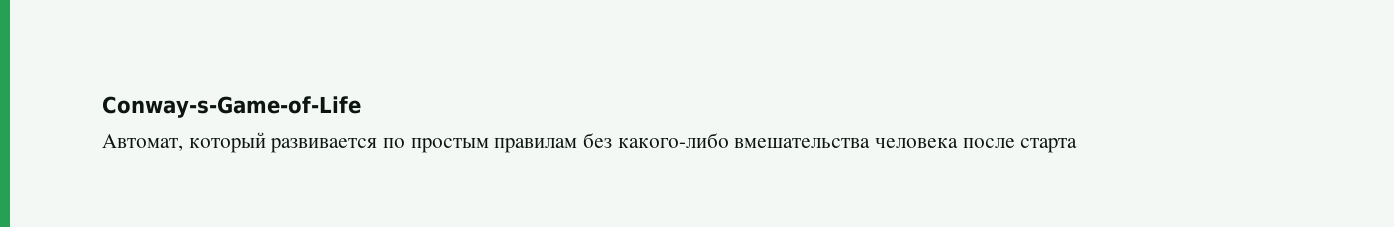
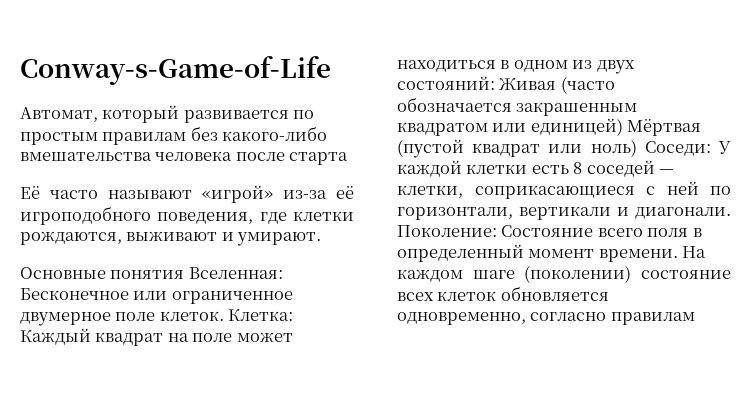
+ Её часто называют «игрой» из-за её игроподобного поведения, где клетки рождаются, выживают и умирают.
+ Основные понятия Вселенная: Бесконечное или ограниченное двумерное поле клеток. Клетка: Каждый квадрат на поле может находиться в одном из двух состояний: Живая (часто обозначается закрашенным квадратом или единицей) Мёртвая (пустой квадрат или ноль) Соседи: У каждой клетки есть 8 соседей — клетки, соприкасающиеся с ней по горизонтали, вертикали и диагонали. Поколение: Состояние всего поля в определенный момент времени. На каждом шаге (поколении) состояние всех клеток обновляется одновременно, согласно правилам

